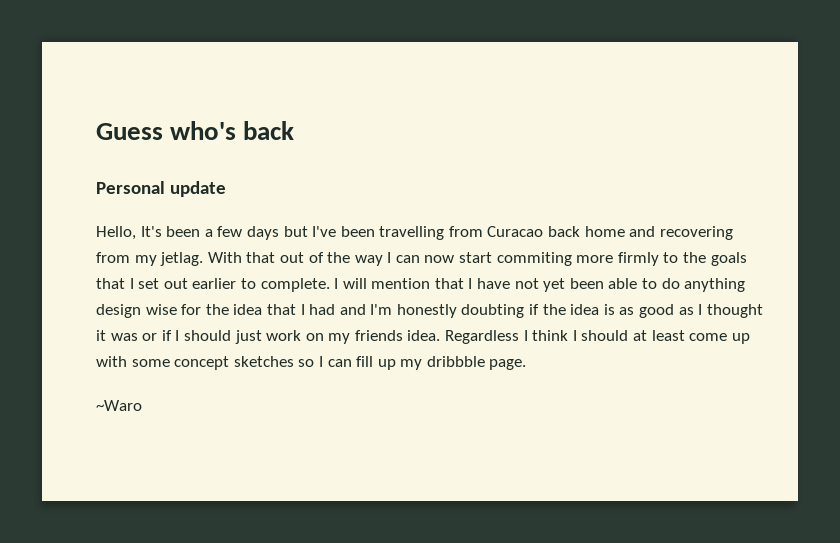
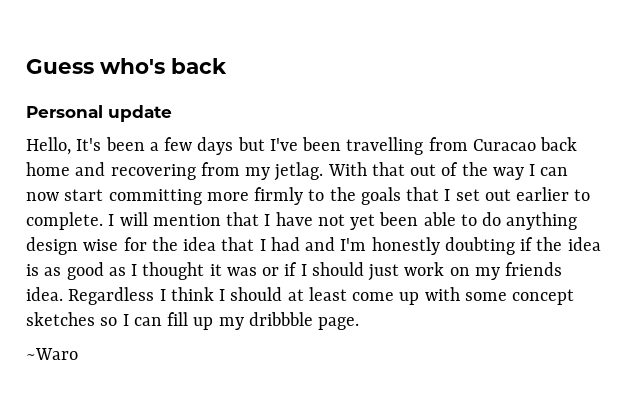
- With that out of the way I can now start commiting more firmly to the goals that I set out earlier to complete.
+ With that out of the way I can now start committing more firmly to the goals that I set out earlier to complete.

